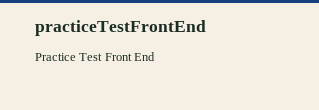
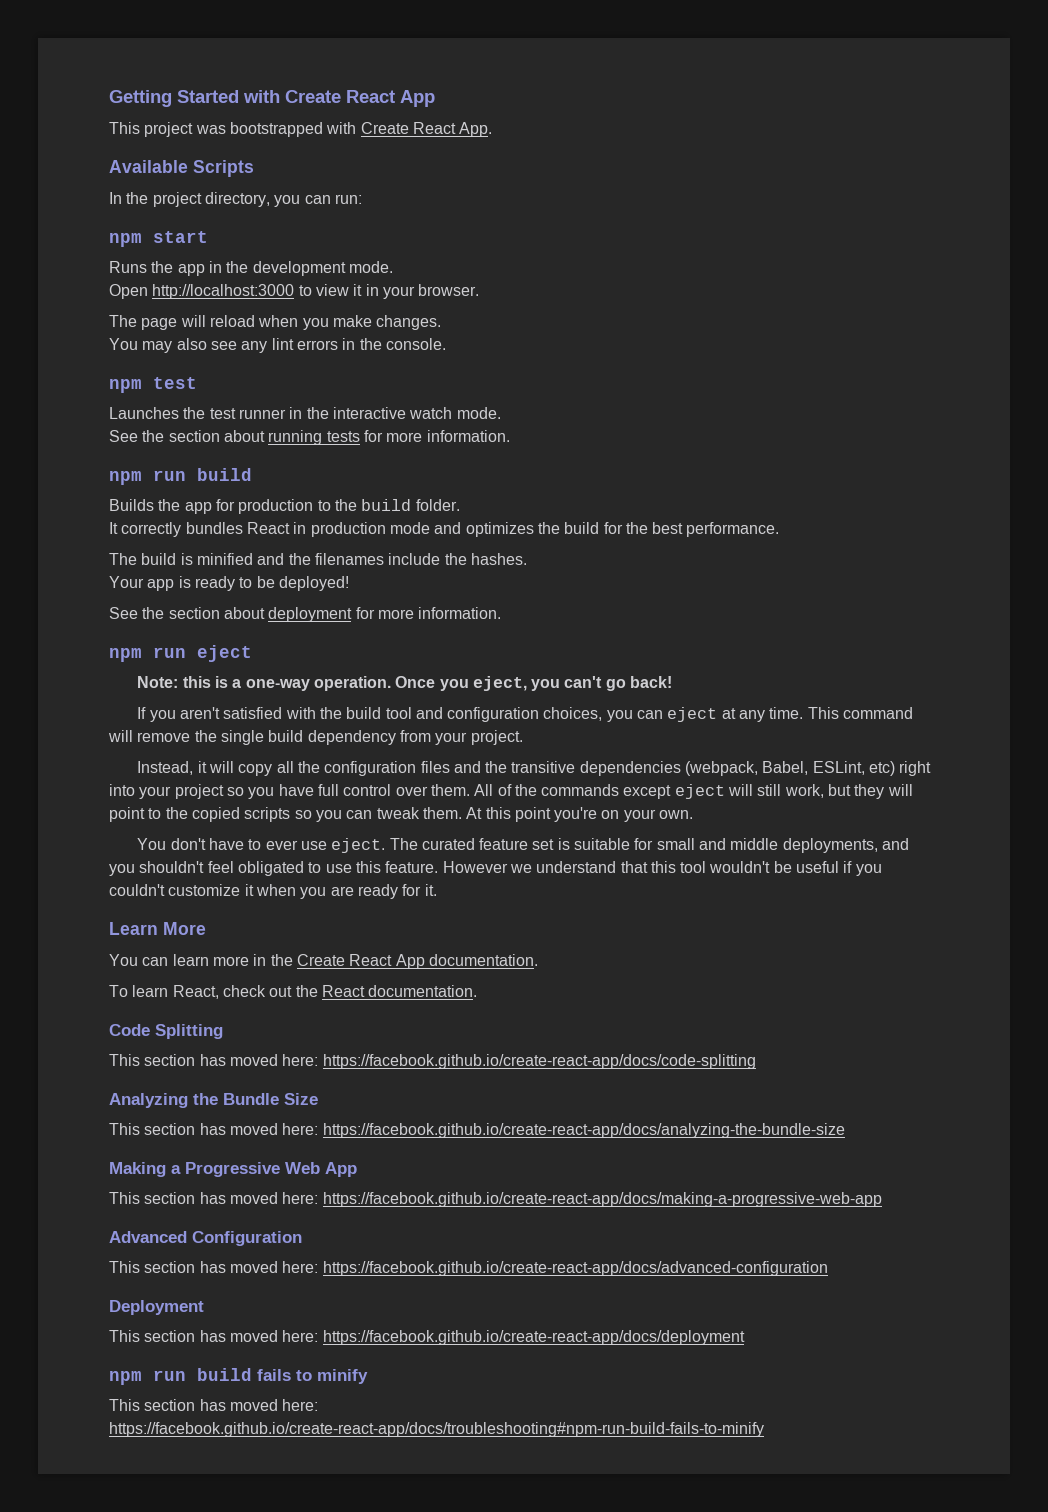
- practiceTestFrontEnd
- Practice Test Front End
+ Getting Started with Create React App
+ This project was bootstrapped with Create React App.
+ Available Scripts
+ In the project directory, you can run:
+ npm start
+ Runs the app in the development mode.
+ Open http://localhost:3000 to view it in your browser.
+ The page will reload when you make changes.
+ You may also see any lint errors in the console.
+ npm test
+ Launches the test runner in the interactive watch mode.
+ See the section about running tests for more information.
+ npm run build
+ Builds the app for production to the build folder.
+ It correctly bundles React in production mode and optimizes the build for the best performance.
+ The build is minified and the filenames include the hashes.
+ Your app is ready to be deployed!
+ See the section about deployment for more information.
+ npm run eject
+ Note: this is a one-way operation. Once you eject, you can't go back!
+ If you aren't satisfied with the build tool and configuration choices, you can eject at any time. This command will remove the single build dependency from your project.
+ Instead, it will copy all the configuration files and the transitive dependencies (webpack, Babel, ESLint, etc) right into your project so you have full control over them. All of the commands except eject will still work, but they will point to the copied scripts so you can tweak them. At this point you're on your own.
+ You don't have to ever use eject. The curated feature set is suitable for small and middle deployments, and you shouldn't feel obligated to use this feature. However we understand that this tool wouldn't be useful if you couldn't customize it when you are ready for it.
+ Learn More
+ You can learn more in the Create React App documentation.
+ To learn React, check out the React documentation.
+ Code Splitting
+ This section has moved here: https://facebook.github.io/create-react-app/docs/code-splitting
+ Analyzing the Bundle Size
+ This section has moved here: https://facebook.github.io/create-react-app/docs/analyzing-the-bundle-size
+ Making a Progressive Web App
+ This section has moved here: https://facebook.github.io/create-react-app/docs/making-a-progressive-web-app
+ Advanced Configuration
+ This section has moved here: https://facebook.github.io/create-react-app/docs/advanced-configuration
+ Deployment
+ This section has moved here: https://facebook.github.io/create-react-app/docs/deployment
+ npm run build fails to minify
+ This section has moved here: https://facebook.github.io/create-react-app/docs/troubleshooting#npm-run-build-fails-to-minify

